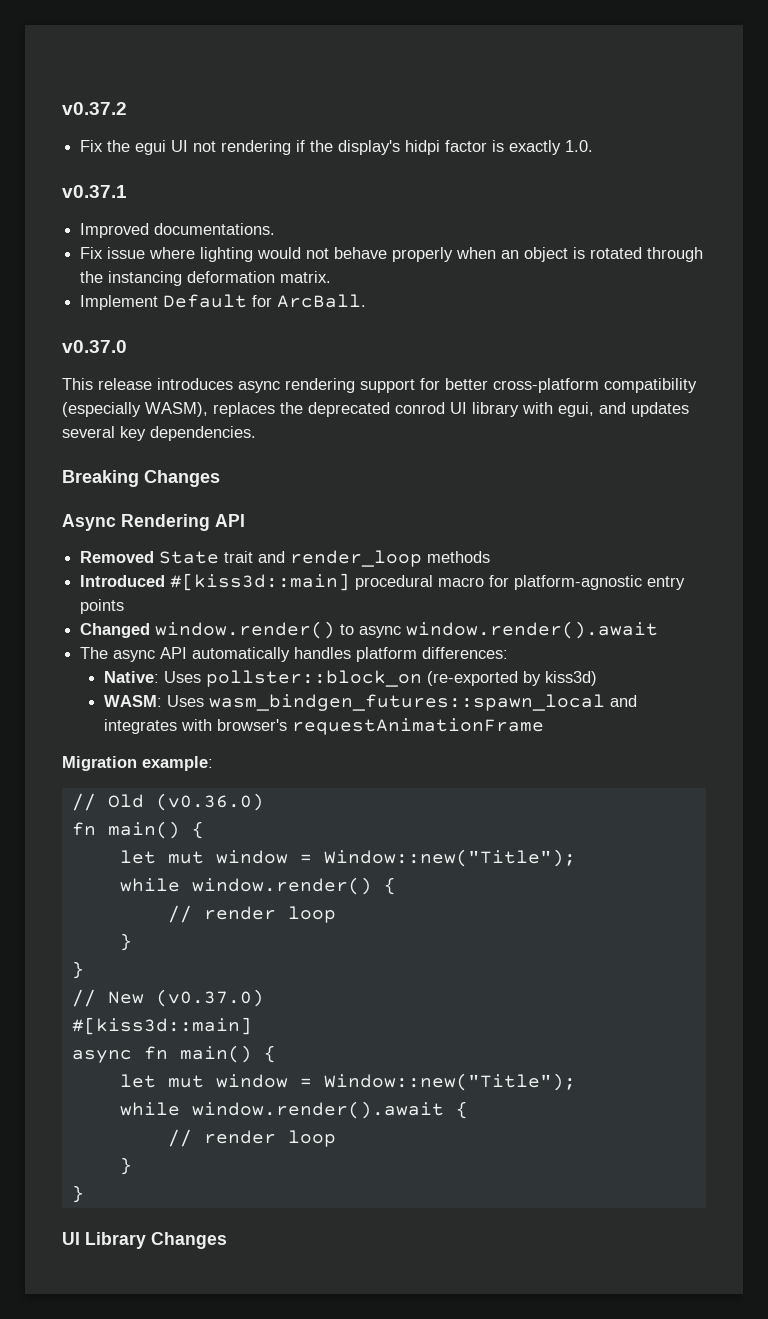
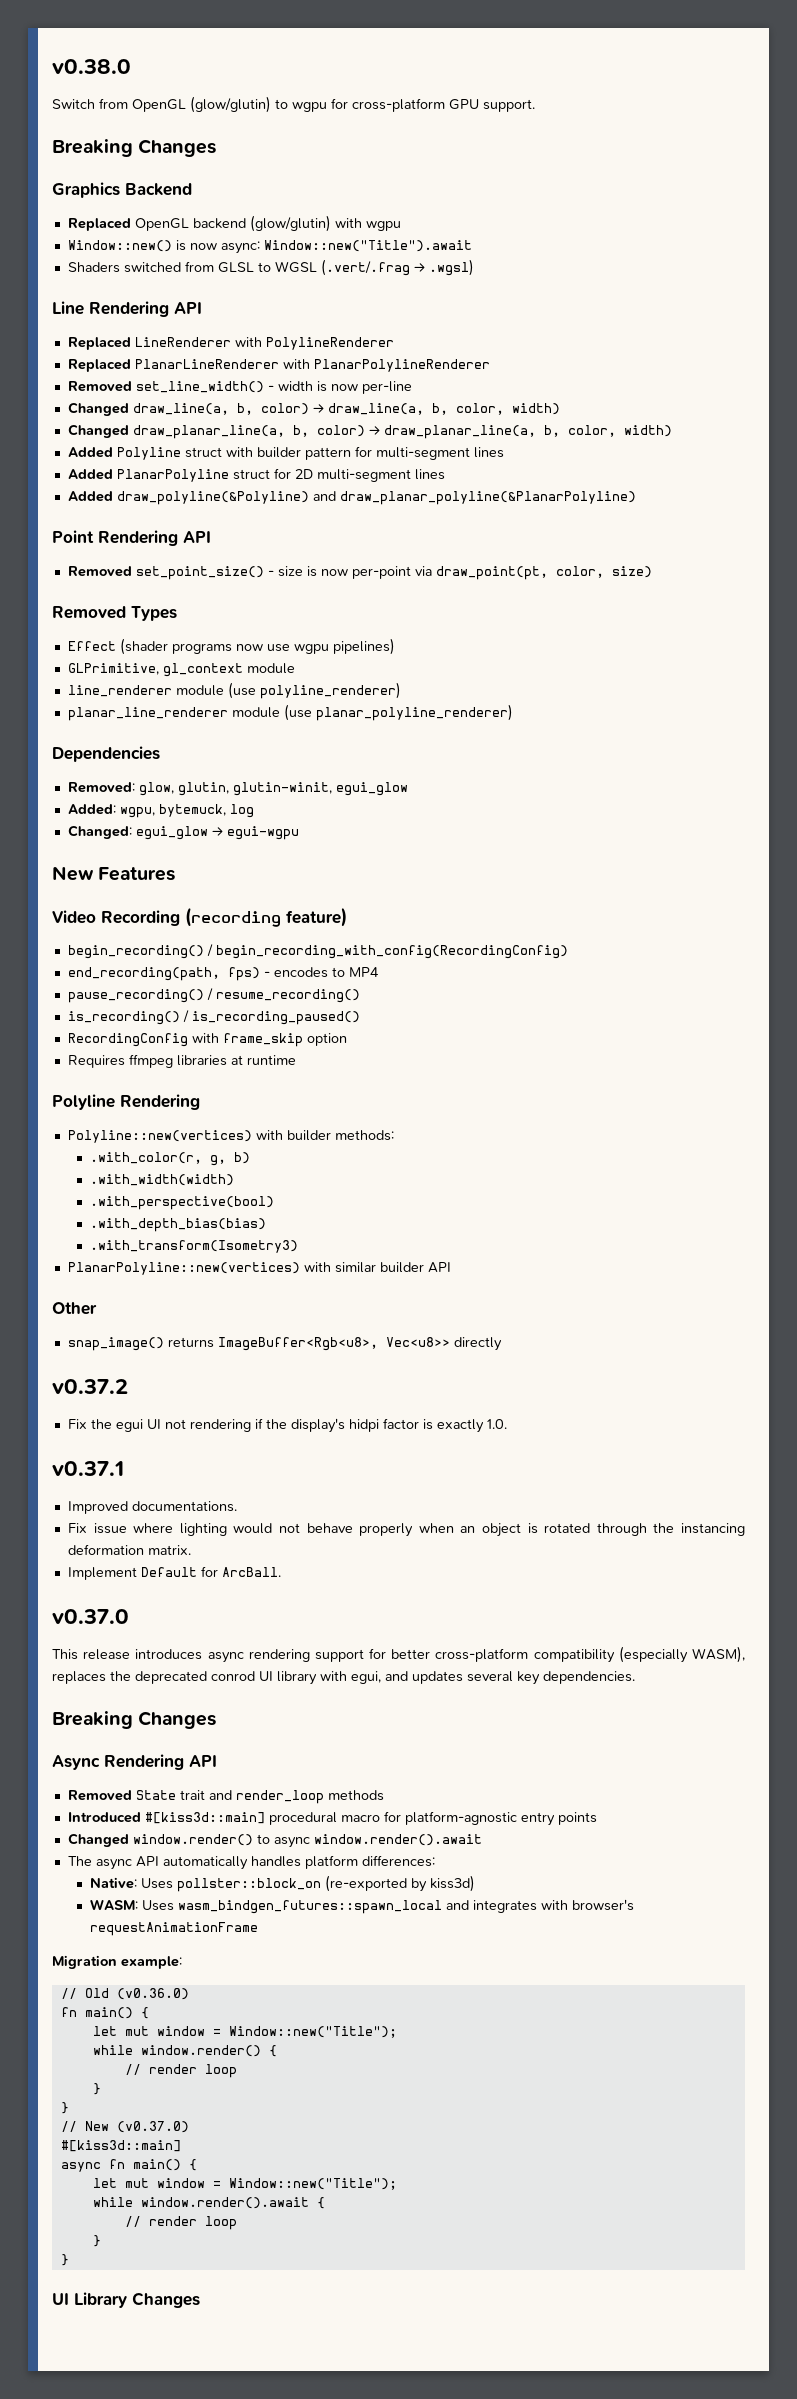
+ v0.38.0
+ Switch from OpenGL (glow/glutin) to wgpu for cross-platform GPU support.
+ Breaking Changes
+ Graphics Backend
+ Replaced OpenGL backend (glow/glutin) with wgpu
+ Window::new() is now async: Window::new("Title").await
+ Shaders switched from GLSL to WGSL (.vert/.frag → .wgsl)
+ Line Rendering API
+ Replaced LineRenderer with PolylineRenderer
+ Replaced PlanarLineRenderer with PlanarPolylineRenderer
+ Removed set_line_width() - width is now per-line
+ Changed draw_line(a, b, color) → draw_line(a, b, color, width)
+ Changed draw_planar_line(a, b, color) → draw_planar_line(a, b, color, width)
+ Added Polyline struct with builder pattern for multi-segment lines
+ Added PlanarPolyline struct for 2D multi-segment lines
+ Added draw_polyline(&Polyline) and draw_planar_polyline(&PlanarPolyline)
+ Point Rendering API
+ Removed set_point_size() - size is now per-point via draw_point(pt, color, size)
+ Removed Types
+ Effect (shader programs now use wgpu pipelines)
+ GLPrimitive, gl_context module
+ line_renderer module (use polyline_renderer)
+ planar_line_renderer module (use planar_polyline_renderer)
+ Dependencies
+ Removed: glow, glutin, glutin-winit, egui_glow
+ Added: wgpu, bytemuck, log
+ Changed: egui_glow → egui-wgpu
+ New Features
+ Video Recording (recording feature)
+ begin_recording() / begin_recording_with_config(RecordingConfig)
+ end_recording(path, fps) - encodes to MP4
+ pause_recording() / resume_recording()
+ is_recording() / is_recording_paused()
+ RecordingConfig with frame_skip option
+ Requires ffmpeg libraries at runtime
+ Polyline Rendering
+ Polyline::new(vertices) with builder methods:
+ .with_color(r, g, b)
+ .with_width(width)
+ .with_perspective(bool)
+ .with_depth_bias(bias)
+ .with_transform(Isometry3)
+ PlanarPolyline::new(vertices) with similar builder API
+ Other
+ snap_image() returns ImageBuffer<Rgb<u8>, Vec<u8>> directly

